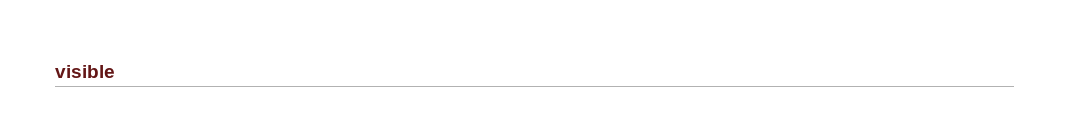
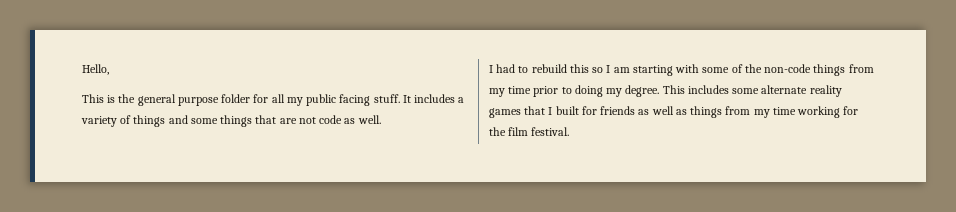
- visible
+ Hello,
+ This is the general purpose folder for all my public facing stuff. It includes a variety of things and some things that are not code as well.
+ I had to rebuild this so I am starting with some of the non-code things from my time prior to doing my degree. This includes some alternate reality games that I built for friends as well as things from my time working for the film festival.

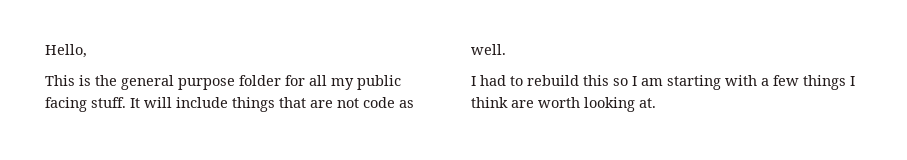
- It includes a variety of things and some things that are not code as well.
+ It will include things that are not code as well.
- I had to rebuild this so I am starting with some of the non-code things from my time prior to doing my degree. This includes some alternate reality games that I built for friends as well as things from my time working for the film festival.
+ I had to rebuild this so I am starting with a few things I think are worth looking at.

